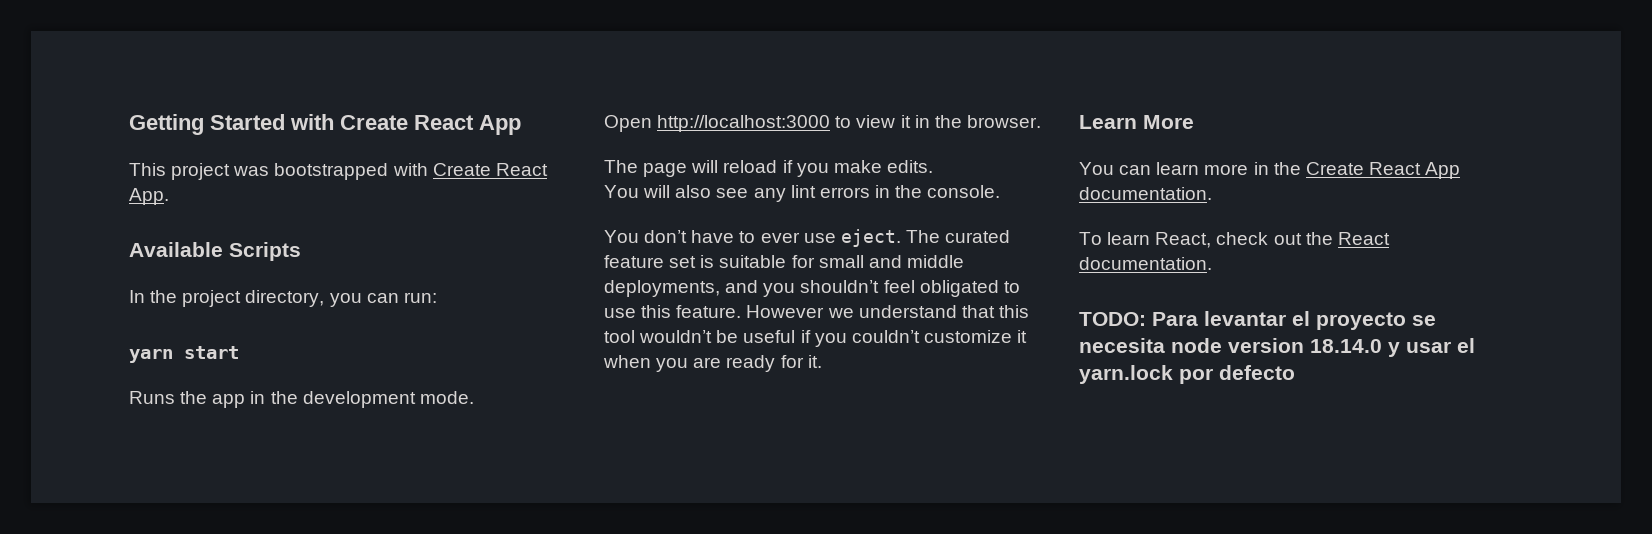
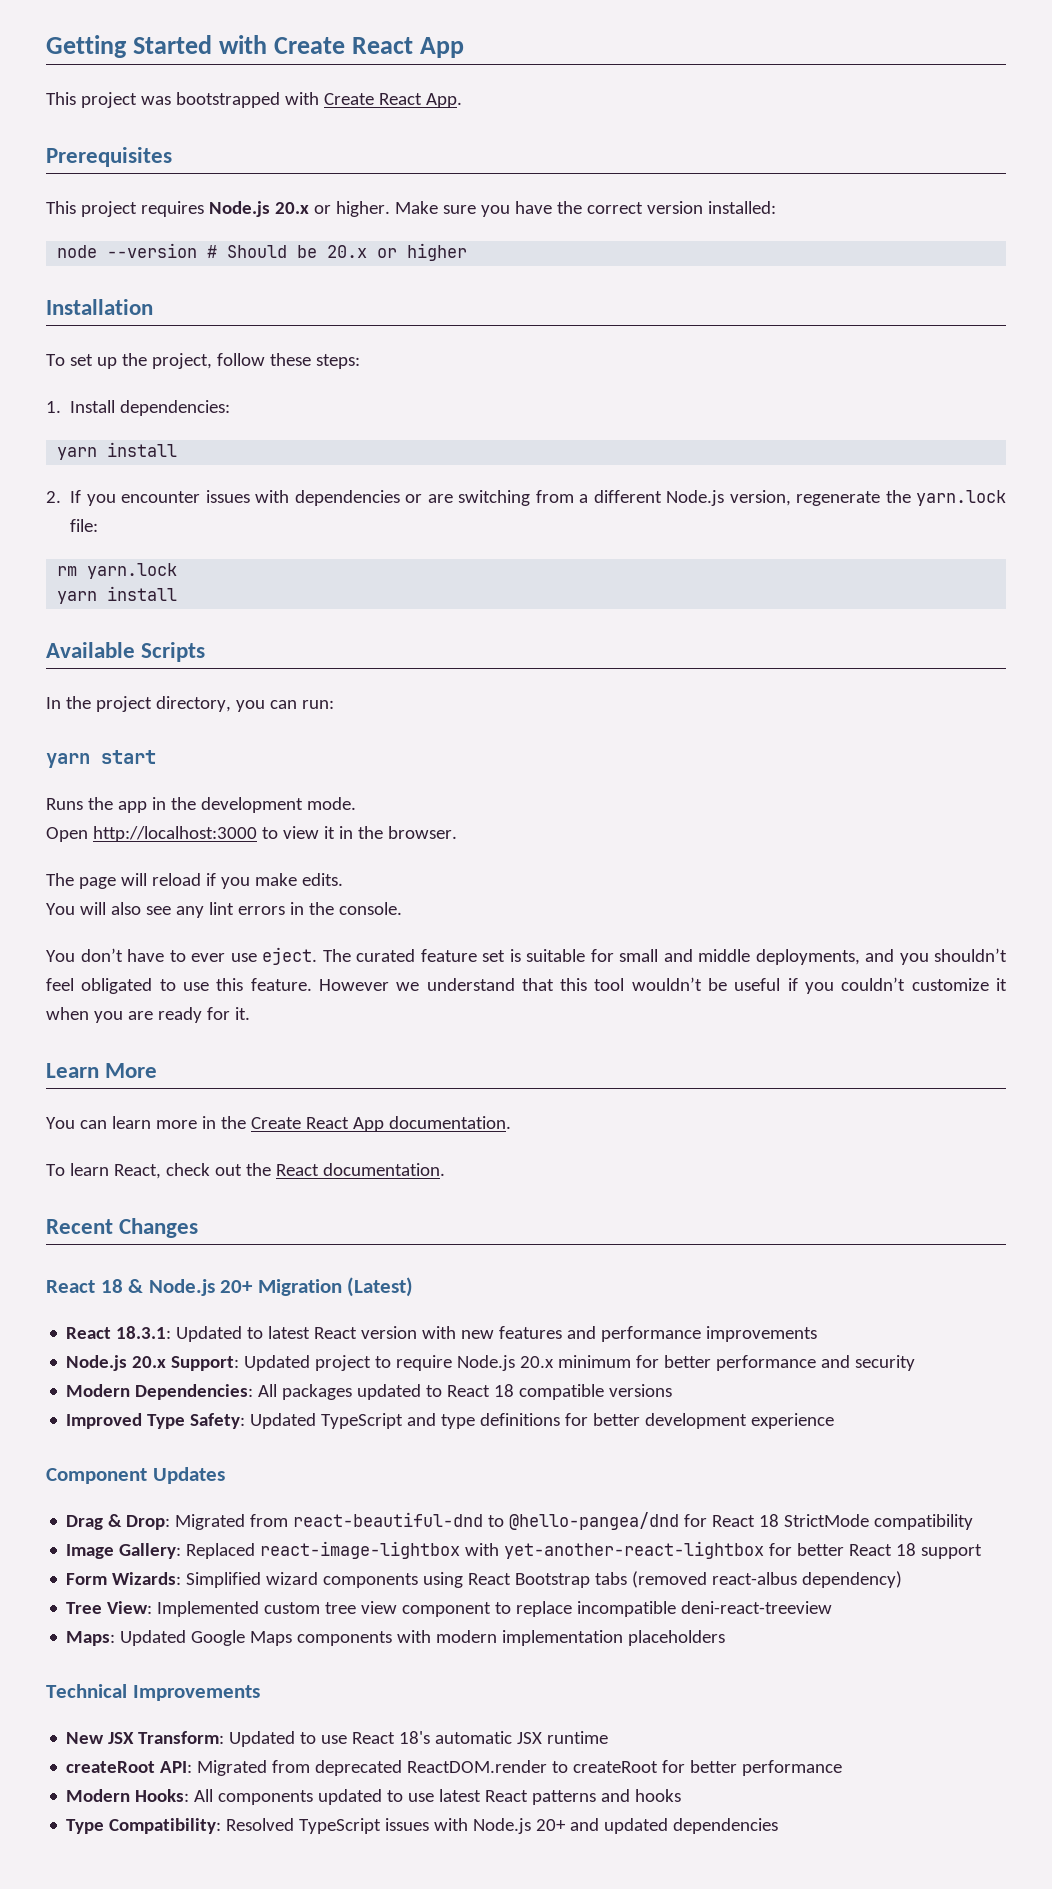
+ Prerequisites
+ This project requires Node.js 20.x or higher. Make sure you have the correct version installed:
+ node --version # Should be 20.x or higher
+ Installation
+ To set up the project, follow these steps:
+ 1. Install dependencies:
+ yarn install
+ 2. If you encounter issues with dependencies or are switching from a different Node.js version, regenerate the yarn.lock file:
+ rm yarn.lock
+ yarn install
- TODO: Para levantar el proyecto se necesita node version 18.14.0 y usar el yarn.lock por defecto
+ Recent Changes
+ React 18 & Node.js 20+ Migration (Latest)
+ React 18.3.1: Updated to latest React version with new features and performance improvements
+ Node.js 20.x Support: Updated project to require Node.js 20.x minimum for better performance and security
+ Modern Dependencies: All packages updated to React 18 compatible versions
+ Improved Type Safety: Updated TypeScript and type definitions for better development experience
+ Component Updates
+ Drag & Drop: Migrated from react-beautiful-dnd to @hello-pangea/dnd for React 18 StrictMode compatibility
+ Image Gallery: Replaced react-image-lightbox with yet-another-react-lightbox for better React 18 support
+ Form Wizards: Simplified wizard components using React Bootstrap tabs (removed react-albus dependency)
+ Tree View: Implemented custom tree view component to replace incompatible deni-react-treeview
+ Maps: Updated Google Maps components with modern implementation placeholders
+ Technical Improvements
+ New JSX Transform: Updated to use React 18's automatic JSX runtime
+ createRoot API: Migrated from deprecated ReactDOM.render to createRoot for better performance
+ Modern Hooks: All components updated to use latest React patterns and hooks
+ Type Compatibility: Resolved TypeScript issues with Node.js 20+ and updated dependencies

